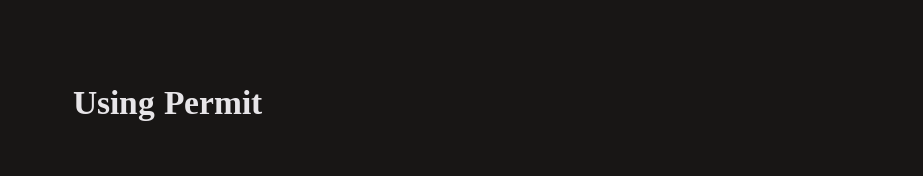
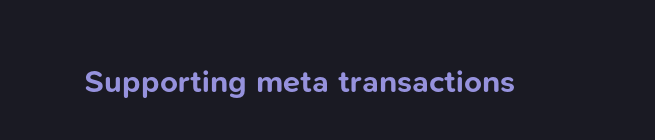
- Using Permit
+ Supporting meta transactions

